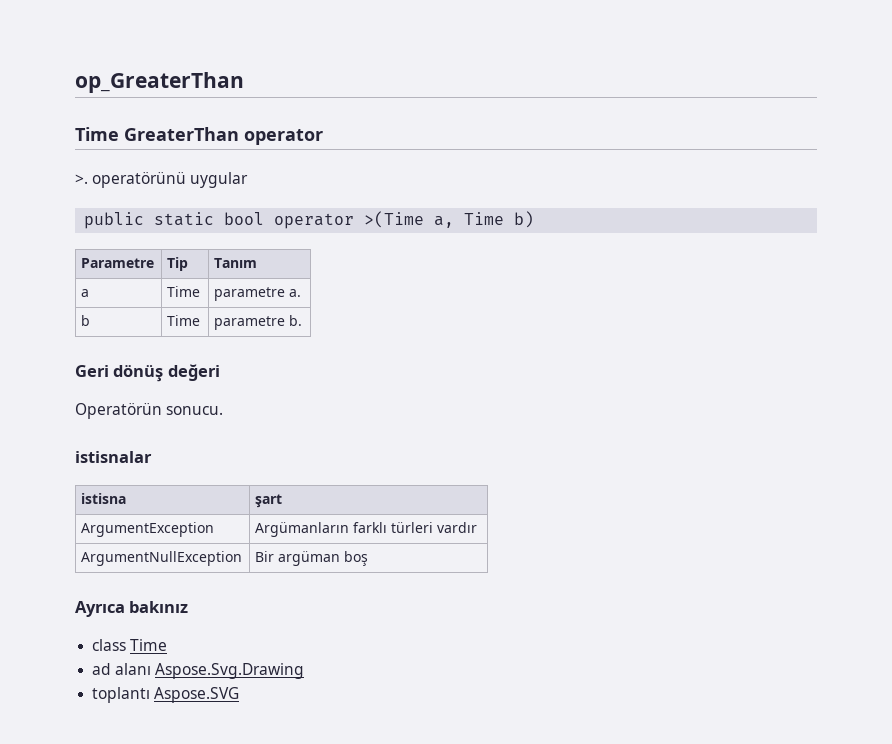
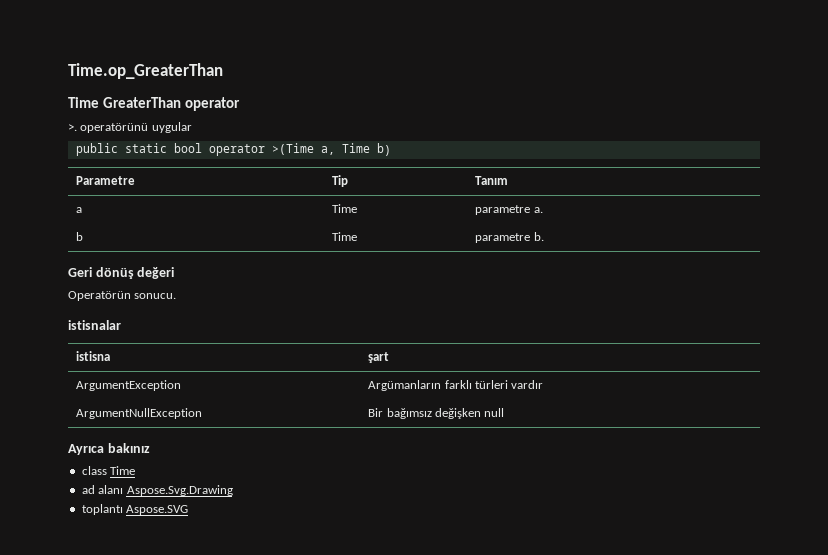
- op_GreaterThan
+ Time.op_GreaterThan
- ArgumentNullException | Bir argüman boş
+ ArgumentNullException | Bir bağımsız değişken null

